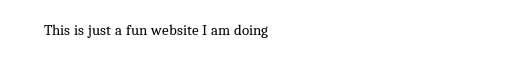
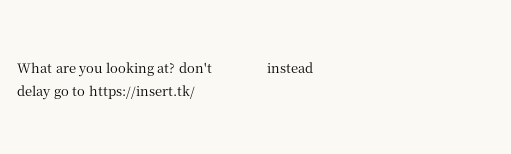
- This is just a fun website I am doing
+ What are you looking at? don't delay go to https://insert.tk/ instead

